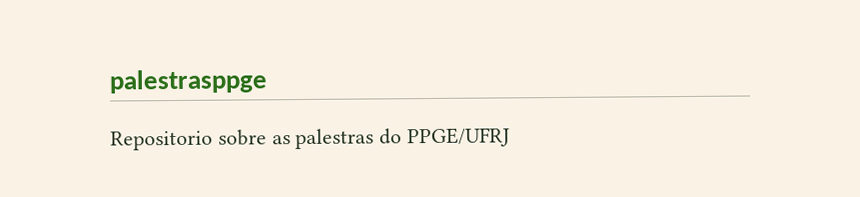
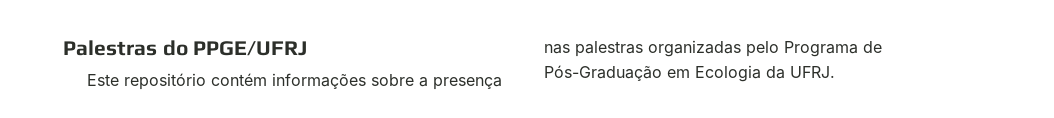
- palestrasppge
- Repositorio sobre as palestras do PPGE/UFRJ
+ Palestras do PPGE/UFRJ
+ Este repositório contém informações sobre a presença nas palestras organizadas pelo Programa de Pós-Graduação em Ecologia da UFRJ.

